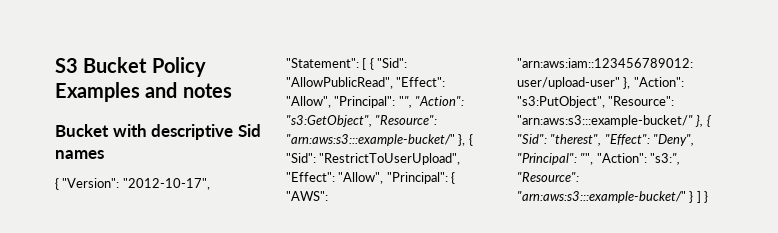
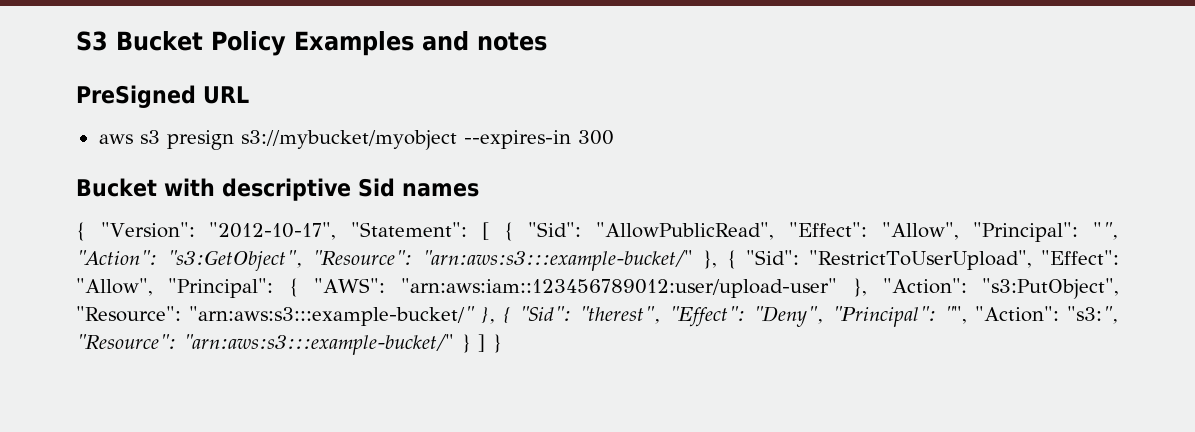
+ PreSigned URL
+ aws s3 presign s3://mybucket/myobject --expires-in 300

